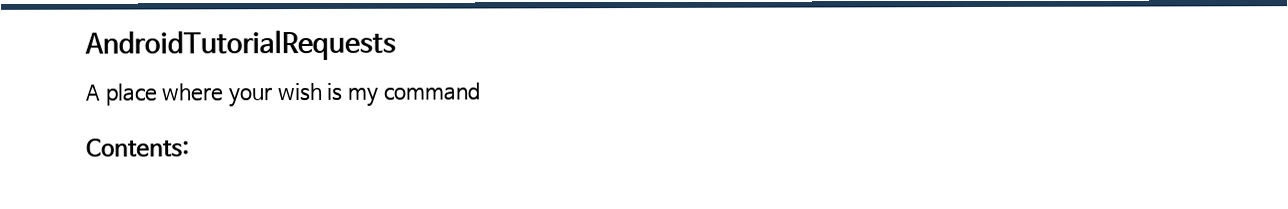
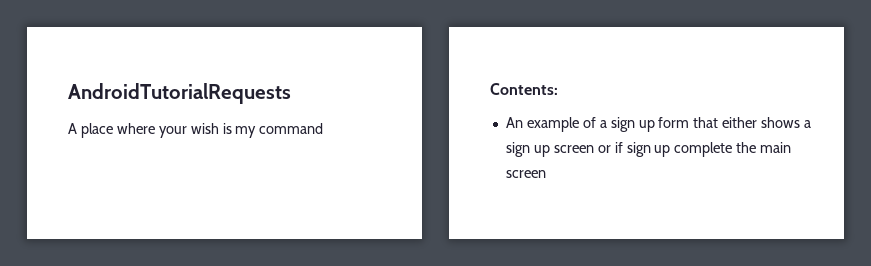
+ An example of a sign up form that either shows a sign up screen or if sign up complete the main screen

